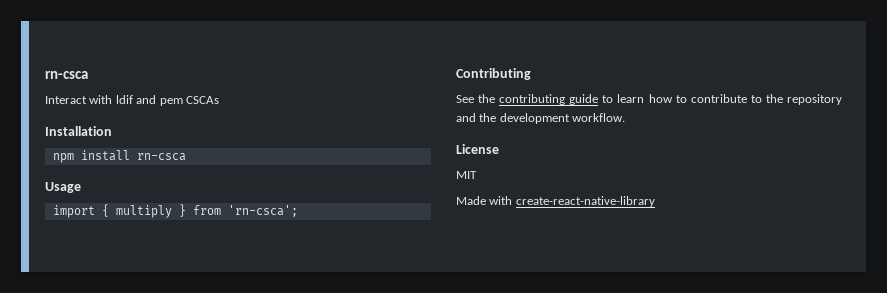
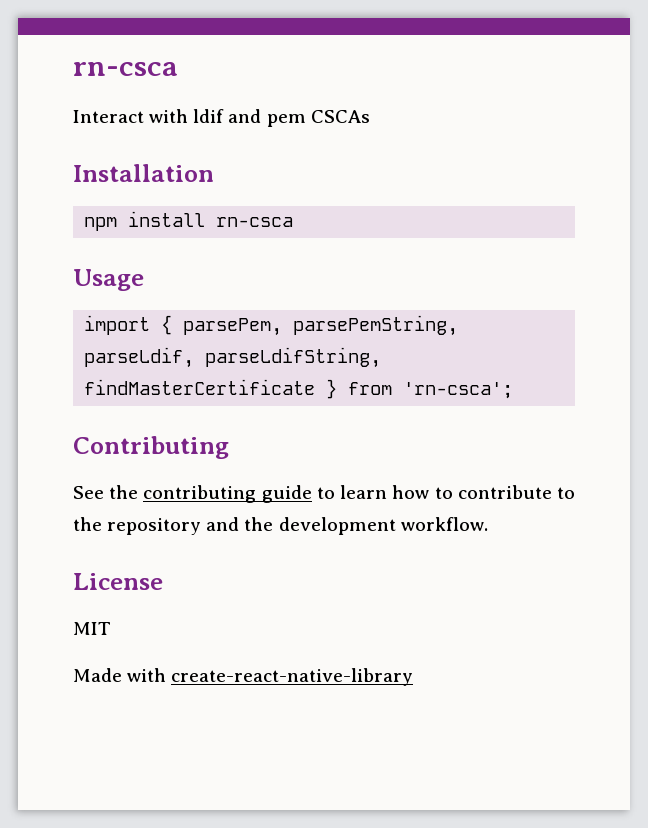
- import { multiply } from 'rn-csca';
+ import { parsePem, parsePemString, parseLdif, parseLdifString, findMasterCertificate } from 'rn-csca';

